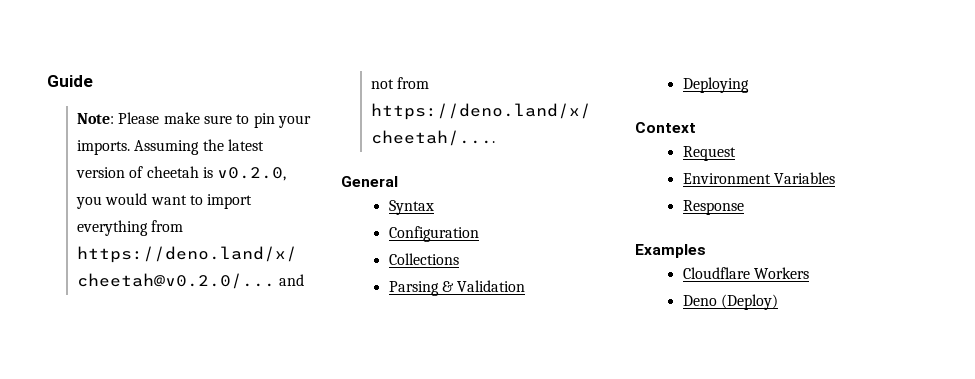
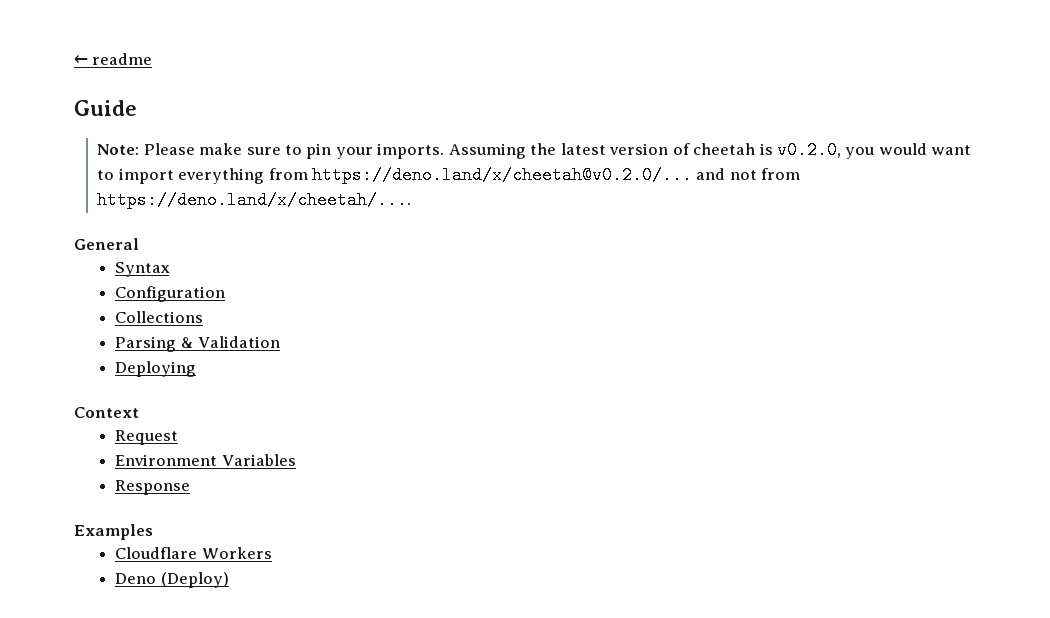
+ ← readme

